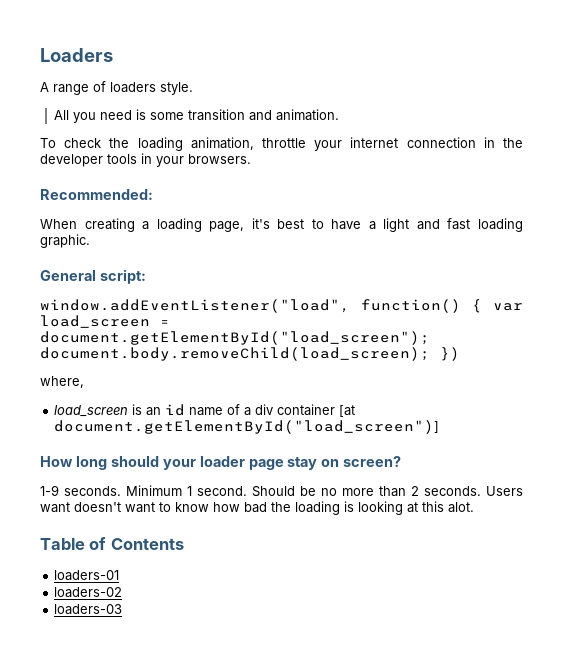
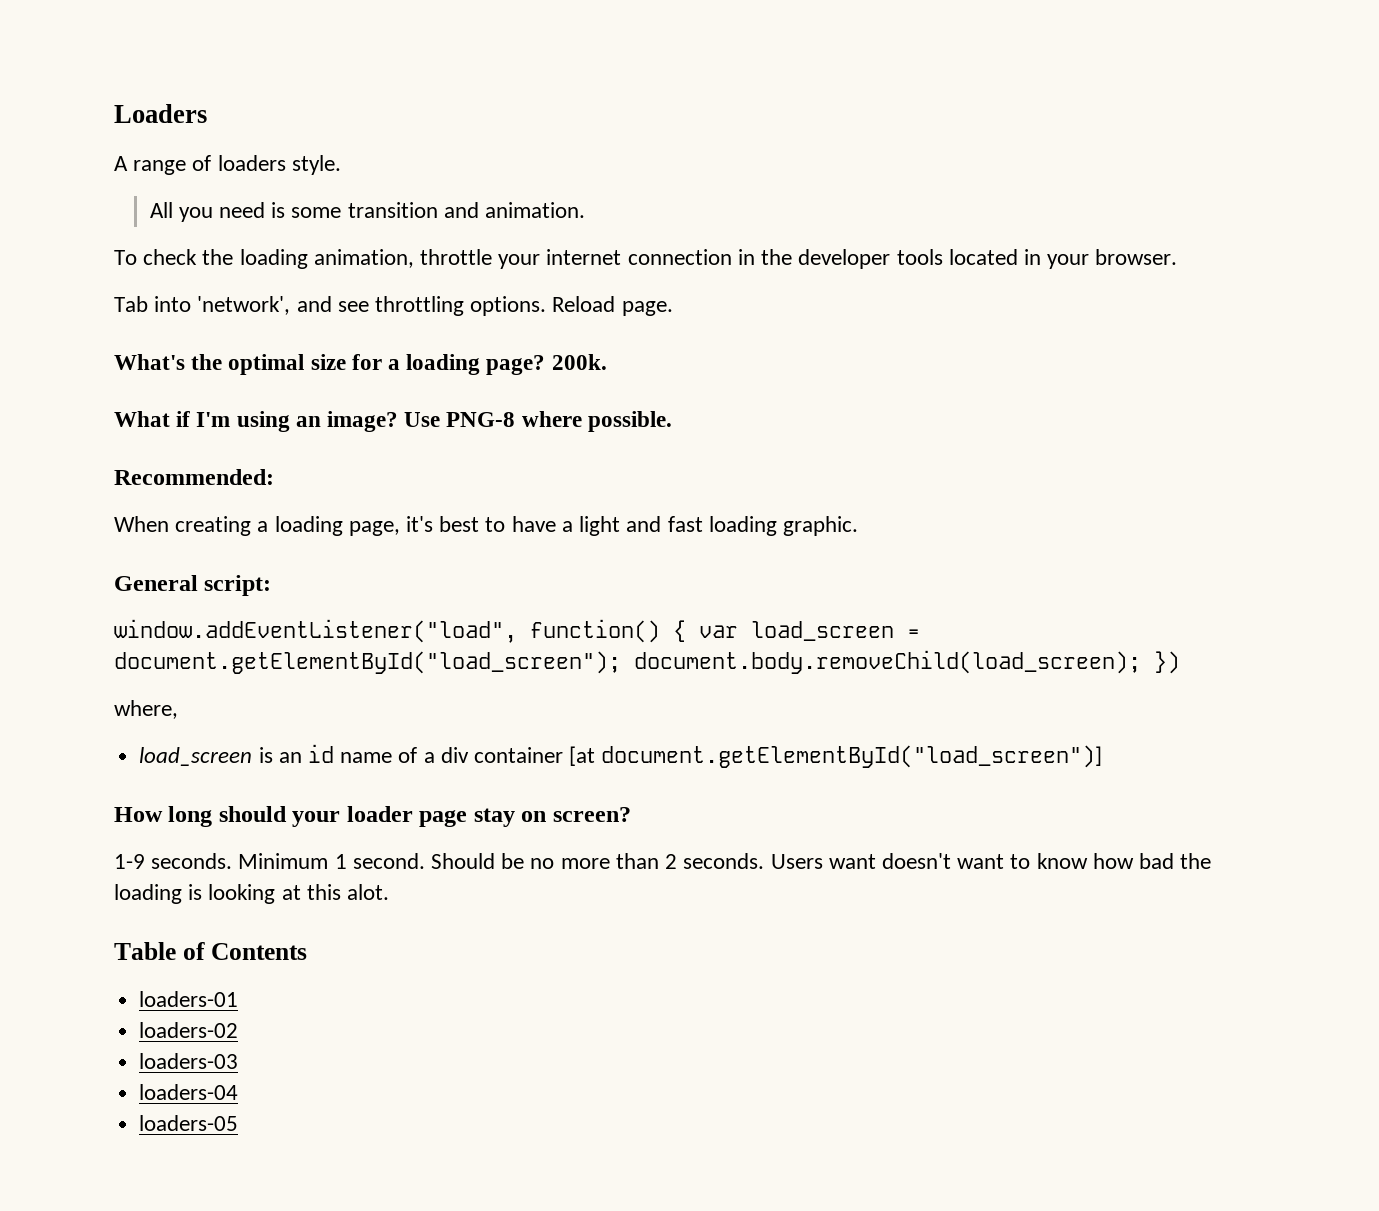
- To check the loading animation, throttle your internet connection in the developer tools in your browsers.
+ To check the loading animation, throttle your internet connection in the developer tools located in your browser.
+ Tab into 'network', and see throttling options. Reload page.
+ What's the optimal size for a loading page? 200k.
+ What if I'm using an image? Use PNG-8 where possible.
+ loaders-04
+ loaders-05

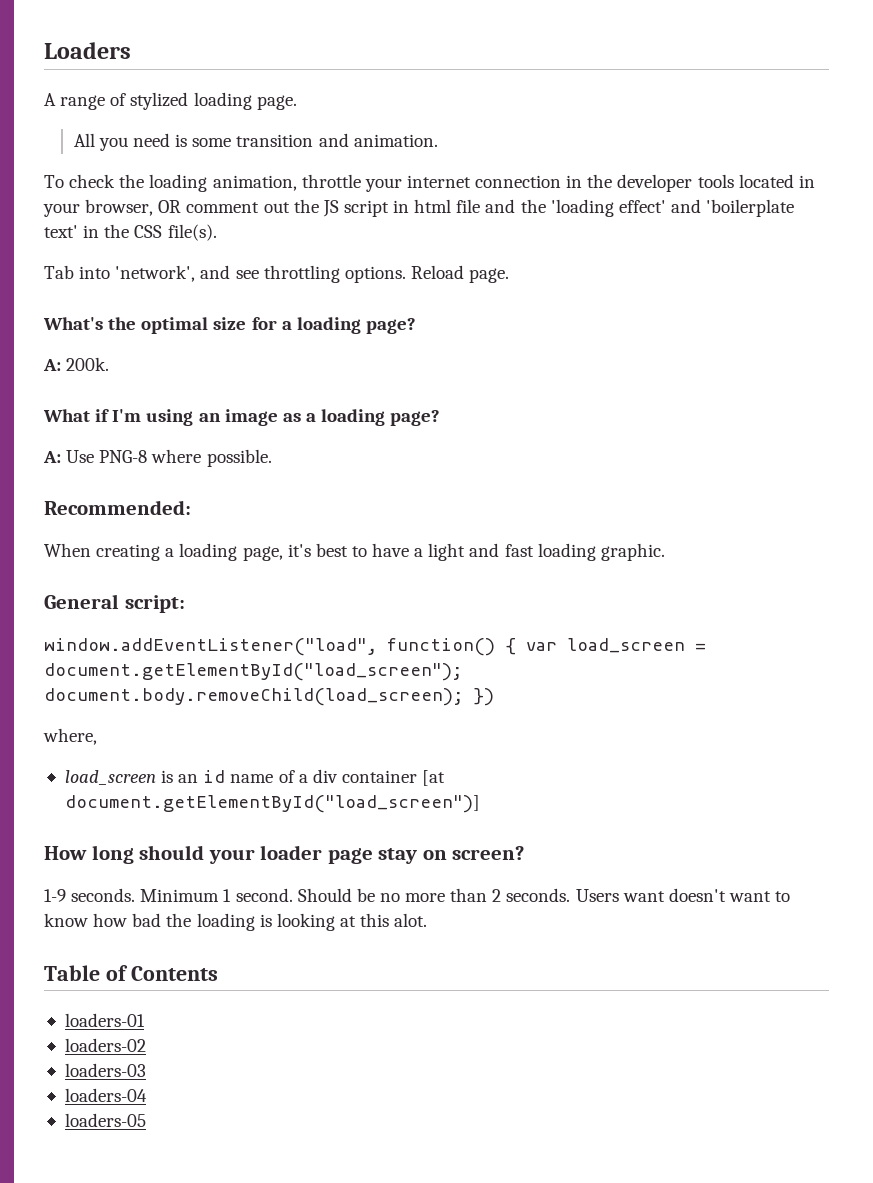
- A range of loaders style.
+ A range of stylized loading page.
- To check the loading animation, throttle your internet connection in the developer tools located in your browser.
+ To check the loading animation, throttle your internet connection in the developer tools located in your browser, OR comment out the JS script in html file and the 'loading effect' and 'boilerplate text' in the CSS file(s).
- What's the optimal size for a loading page? 200k.
+ What's the optimal size for a loading page?
+ A: 200k.
- What if I'm using an image? Use PNG-8 where possible.
+ What if I'm using an image as a loading page?
+ A: Use PNG-8 where possible.

